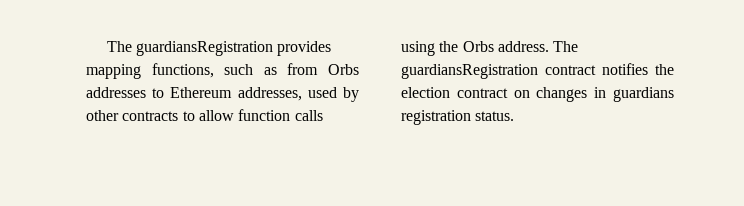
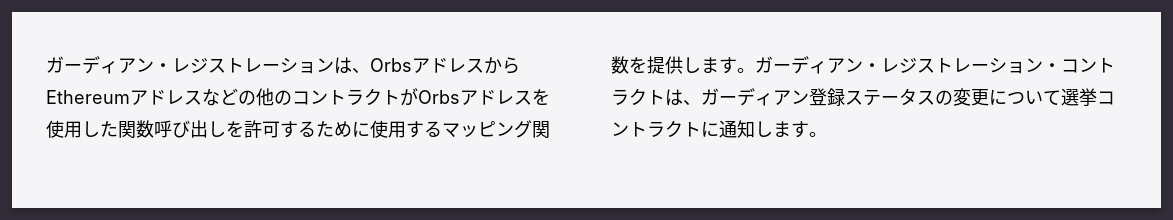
- The guardiansRegistration provides mapping functions, such as from Orbs addresses to Ethereum addresses, used by other contracts to allow function calls using the Orbs address. The guardiansRegistration contract notifies the election contract on changes in guardians registration status.
+ ガーディアン・レジストレーションは、OrbsアドレスからEthereumアドレスなどの他のコントラクトがOrbsアドレスを使用した関数呼び出しを許可するために使用するマッピング関数を提供します。ガーディアン・レジストレーション・コントラクトは、ガーディアン登録ステータスの変更について選挙コントラクトに通知します。

